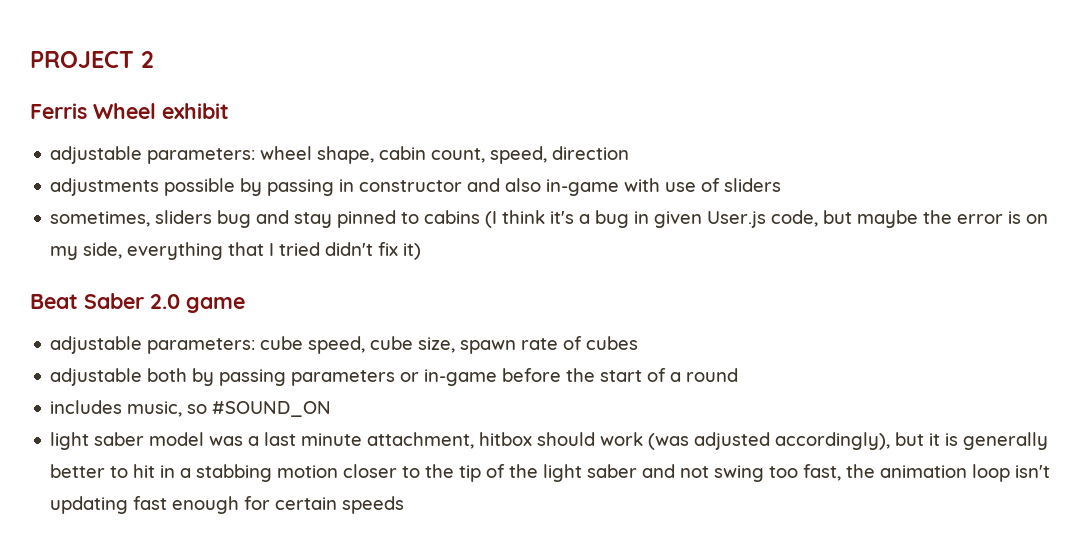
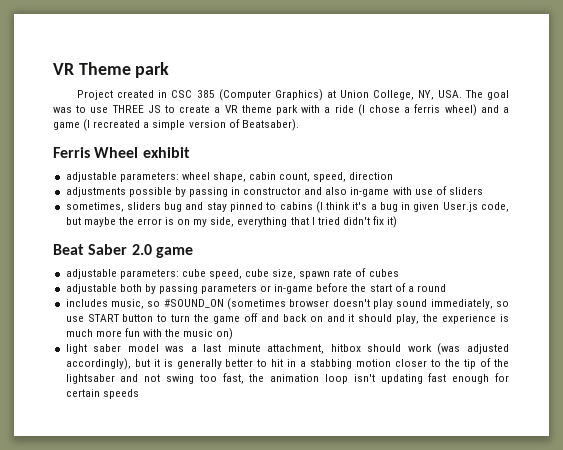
- PROJECT 2
+ VR Theme park
+ Project created in CSC 385 (Computer Graphics) at Union College, NY, USA. The goal was to use THREE JS to create a VR theme park with a ride (I chose a ferris wheel) and a game (I recreated a simple version of Beatsaber).
- includes music, so #SOUND_ON
+ includes music, so #SOUND_ON (sometimes browser doesn't play sound immediately, so use START button to turn the game off and back on and it should play, the experience is much more fun with the music on)
- light saber model was a last minute attachment, hitbox should work (was adjusted accordingly), but it is generally better to hit in a stabbing motion closer to the tip of the light saber and not swing too fast, the animation loop isn't updating fast enough for certain speeds
+ light saber model was a last minute attachment, hitbox should work (was adjusted accordingly), but it is generally better to hit in a stabbing motion closer to the tip of the lightsaber and not swing too fast, the animation loop isn't updating fast enough for certain speeds

